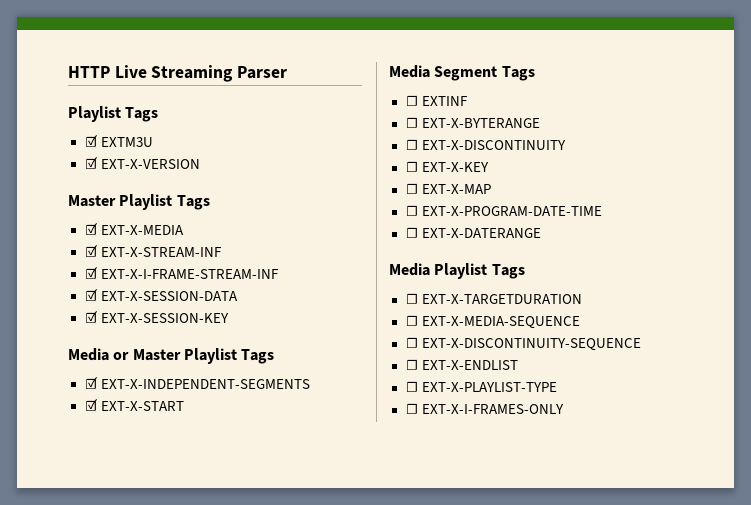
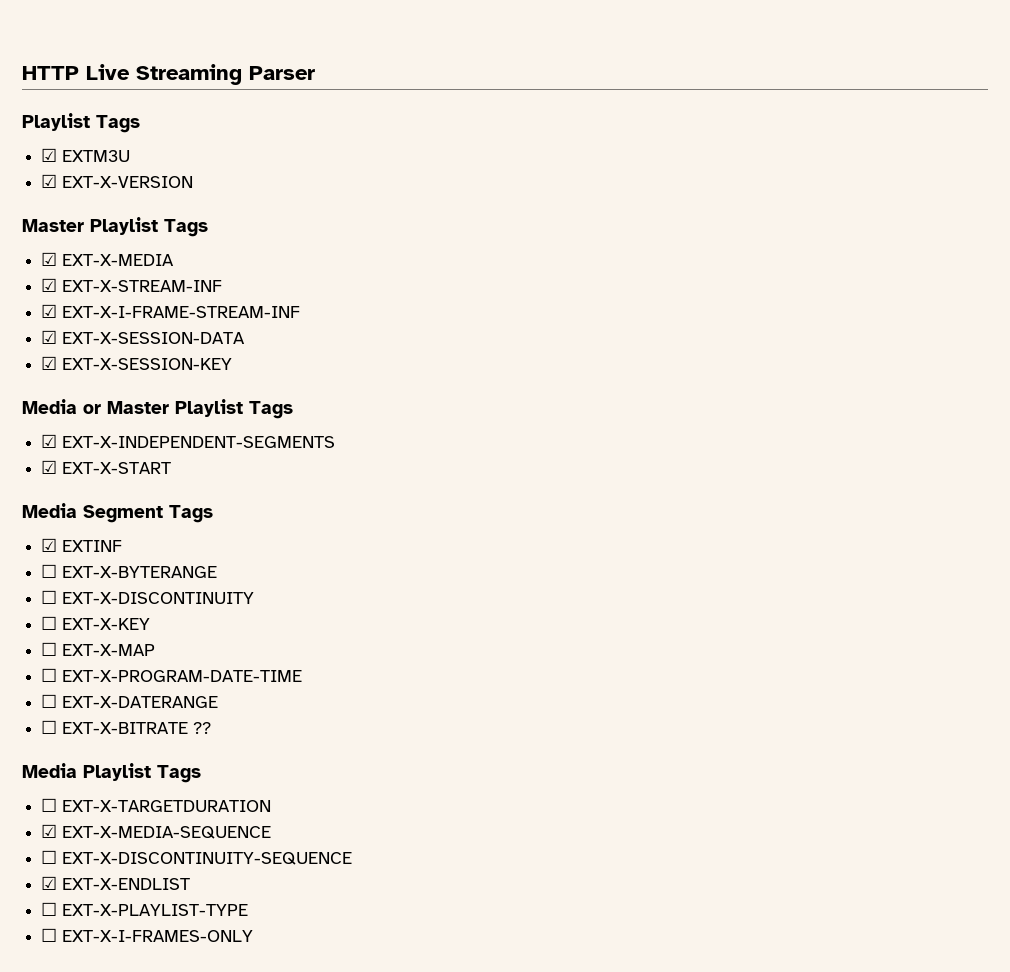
- ☐ EXTINF
+ ☑ EXTINF
+ ☐ EXT-X-BITRATE ??
- ☐ EXT-X-MEDIA-SEQUENCE
+ ☑ EXT-X-MEDIA-SEQUENCE
- ☐ EXT-X-ENDLIST
+ ☑ EXT-X-ENDLIST

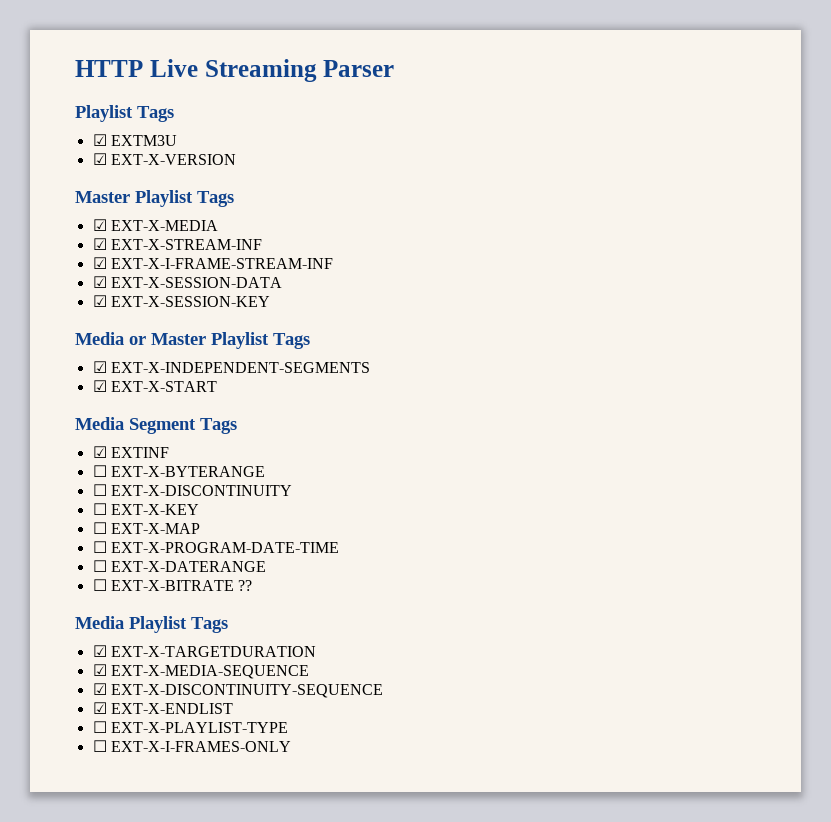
- ☐ EXT-X-TARGETDURATION
+ ☑ EXT-X-TARGETDURATION
- ☐ EXT-X-DISCONTINUITY-SEQUENCE
+ ☑ EXT-X-DISCONTINUITY-SEQUENCE

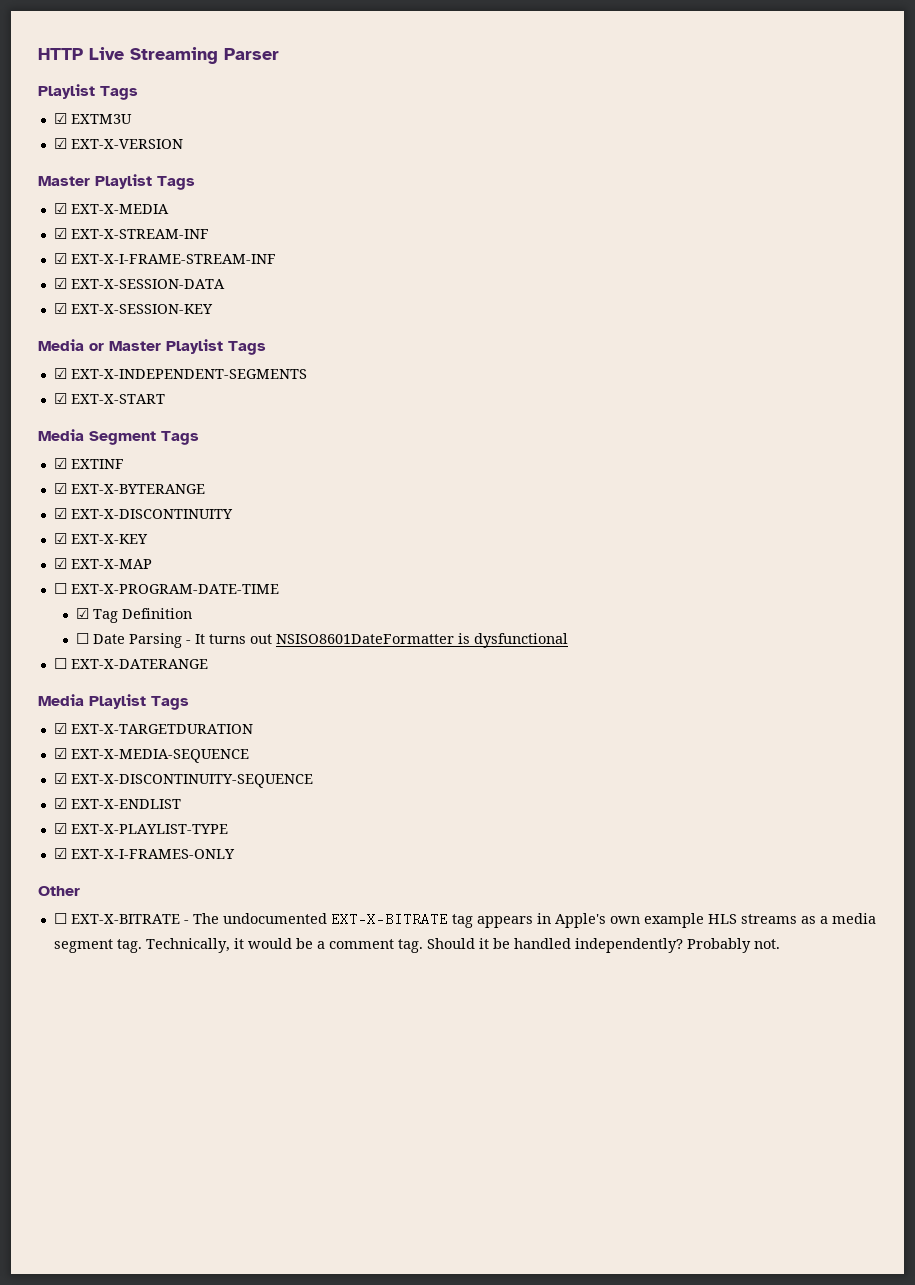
- ☐ EXT-X-BYTERANGE
+ ☑ EXT-X-BYTERANGE
- ☐ EXT-X-DISCONTINUITY
+ ☑ EXT-X-DISCONTINUITY
- ☐ EXT-X-KEY
+ ☑ EXT-X-KEY
- ☐ EXT-X-MAP
+ ☑ EXT-X-MAP
+ ☑ Tag Definition
+ ☐ Date Parsing - It turns out NSISO8601DateFormatter is dysfunctional
- ☐ EXT-X-BITRATE ??
- ☐ EXT-X-PLAYLIST-TYPE
+ ☑ EXT-X-PLAYLIST-TYPE
- ☐ EXT-X-I-FRAMES-ONLY
+ ☑ EXT-X-I-FRAMES-ONLY
+ Other
+ ☐ EXT-X-BITRATE - The undocumented EXT-X-BITRATE tag appears in Apple's own example HLS streams as a media segment tag. Technically, it would be a comment tag. Should it be handled independently? Probably not.

